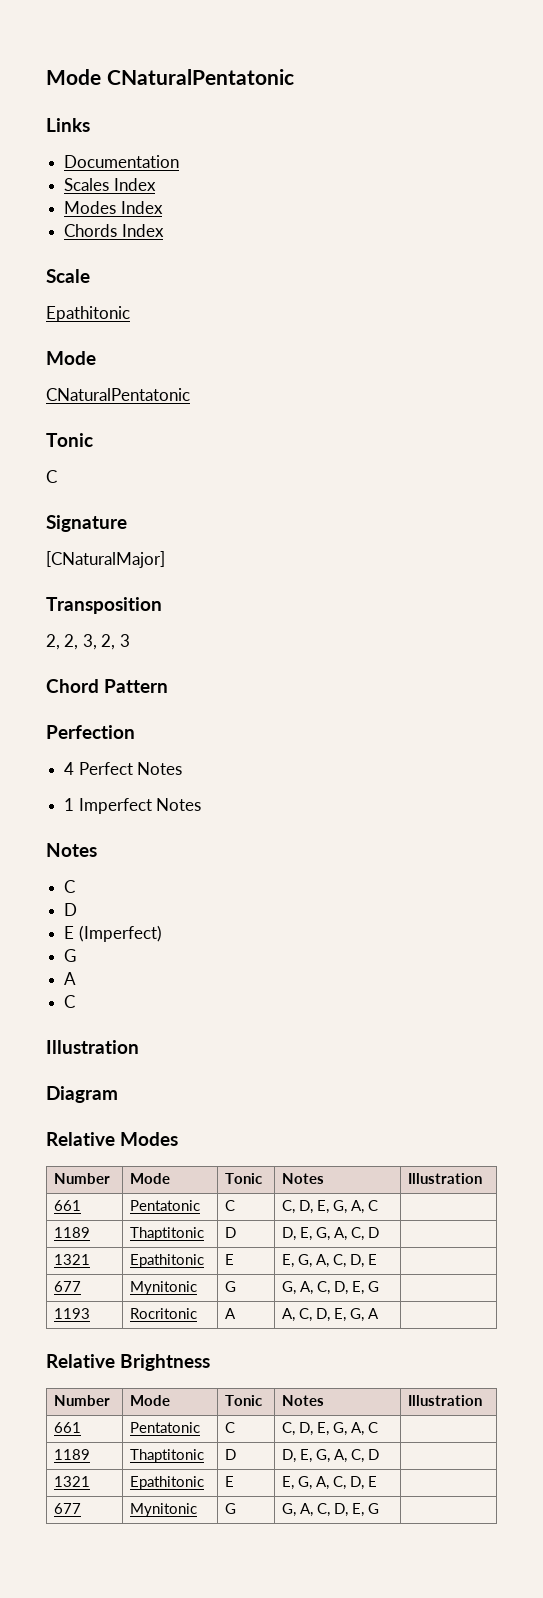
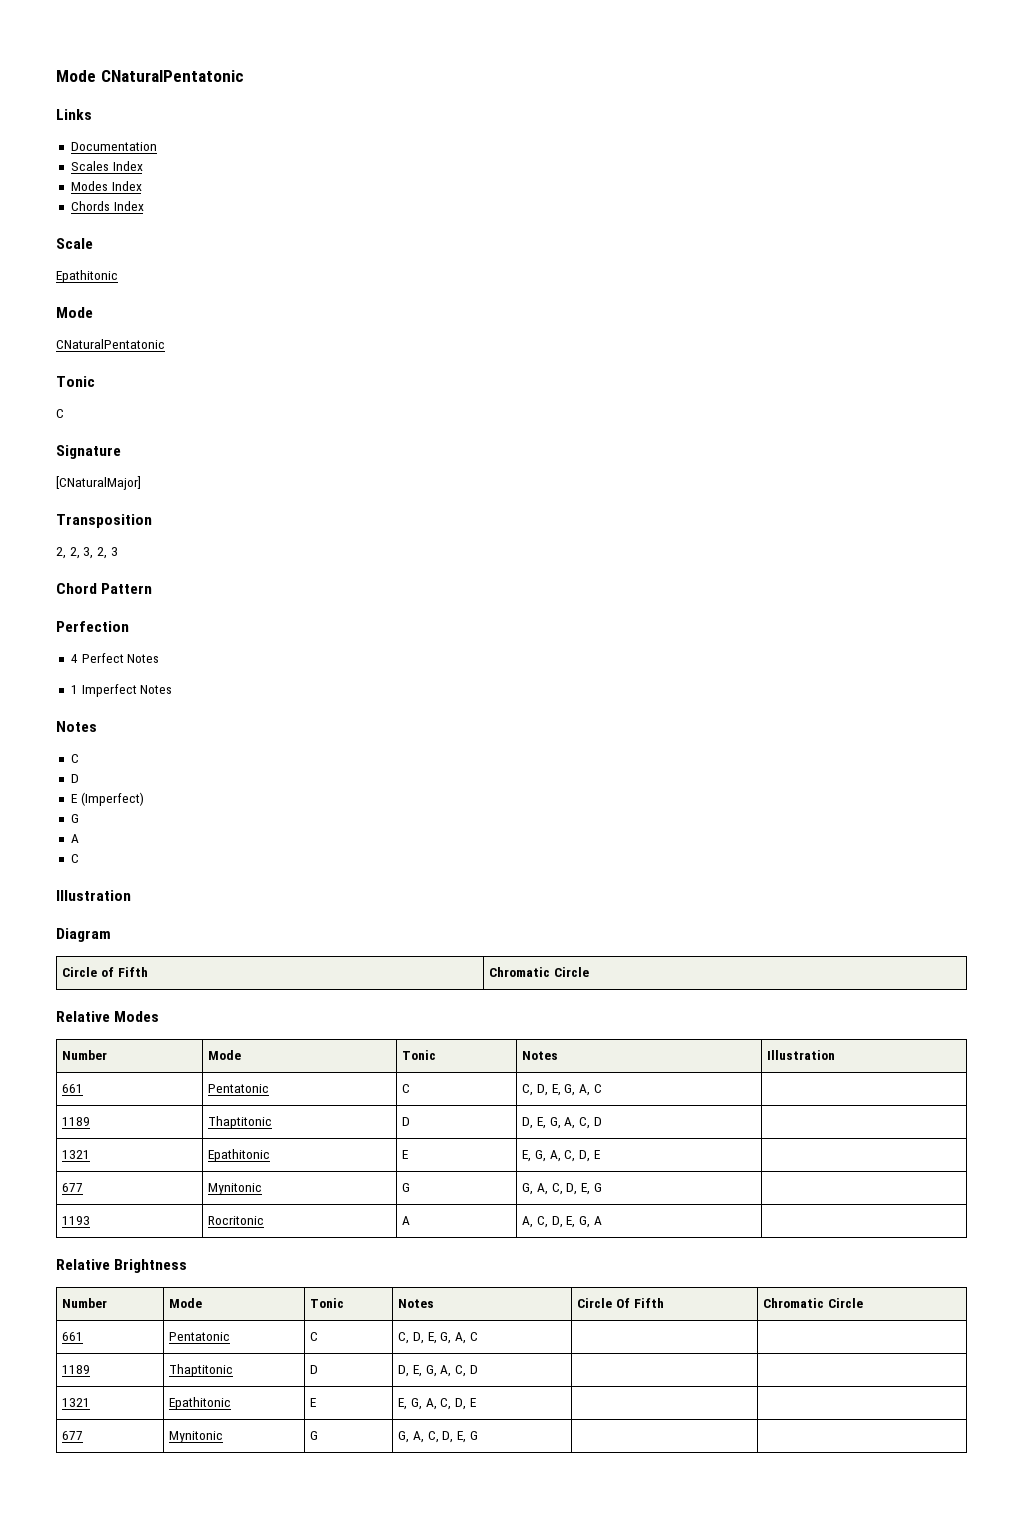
+ Circle of Fifth | Chromatic Circle
  Relative Brightness
- Number | Mode | Tonic | Notes | Illustration
- 661 | Pentatonic | C | C, D, E, G, A, C |
- 1189 | Thaptitonic | D | D, E, G, A, C, D |
- 1321 | Epathitonic | E | E, G, A, C, D, E |
- 677 | Mynitonic | G | G, A, C, D, E, G |
+ Number | Mode | Tonic | Notes | Circle Of Fifth | Chromatic Circle
+ 661 | Pentatonic | C | C, D, E, G, A, C | |
+ 1189 | Thaptitonic | D | D, E, G, A, C, D | |
+ 1321 | Epathitonic | E | E, G, A, C, D, E | |
+ 677 | Mynitonic | G | G, A, C, D, E, G | |

